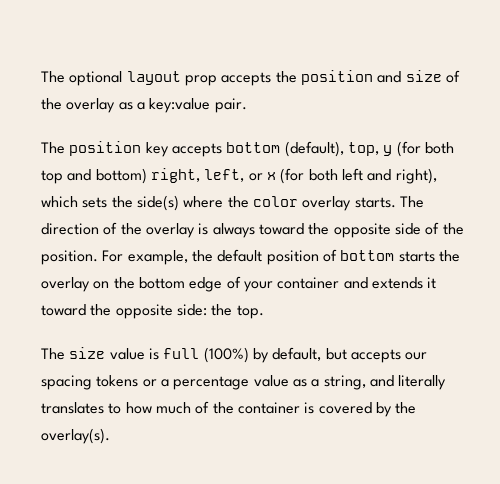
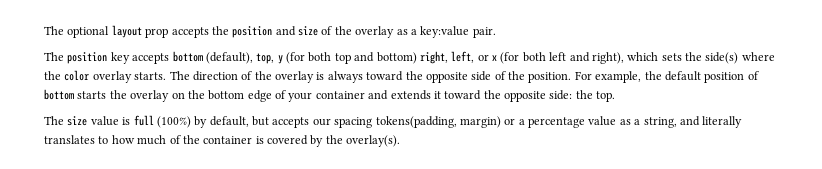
- The size value is full (100%) by default, but accepts our spacing tokens or a percentage value as a string, and literally translates to how much of the container is covered by the overlay(s).
+ The size value is full (100%) by default, but accepts our spacing tokens(padding, margin) or a percentage value as a string, and literally translates to how much of the container is covered by the overlay(s).

